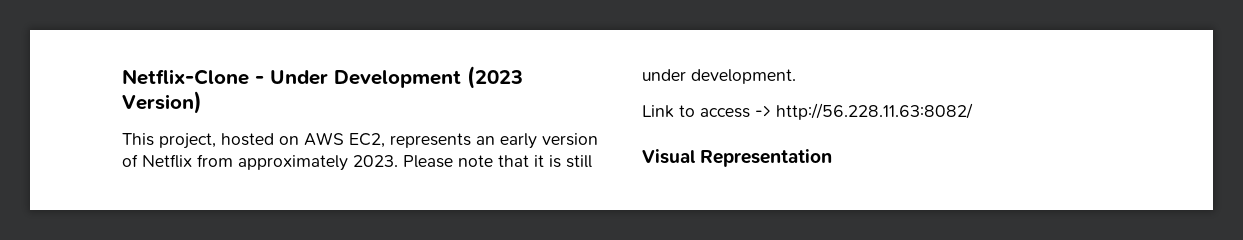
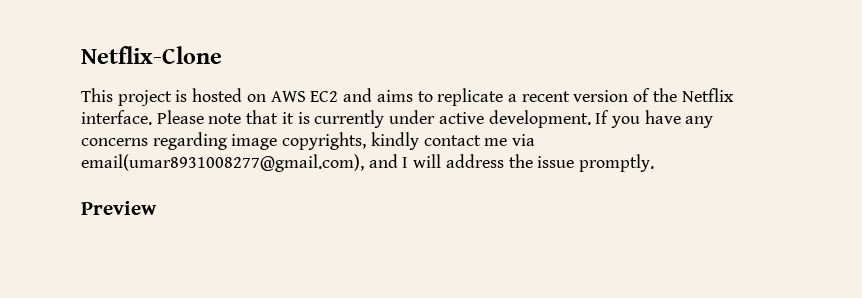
- Netflix-Clone - Under Development (2023 Version)
+ Netflix-Clone
- This project, hosted on AWS EC2, represents an early version of Netflix from approximately 2023.
+ This project is hosted on AWS EC2 and aims to replicate a recent version of the Netflix interface.
- Please note that it is still under development.
- Link to access -> http://56.228.11.63:8082/
- Visual Representation
+ Please note that it is currently under active development. If you have any concerns regarding image copyrights, kindly contact me via email(umar8931008277@gmail.com), and I will address the issue promptly.
+ Preview

